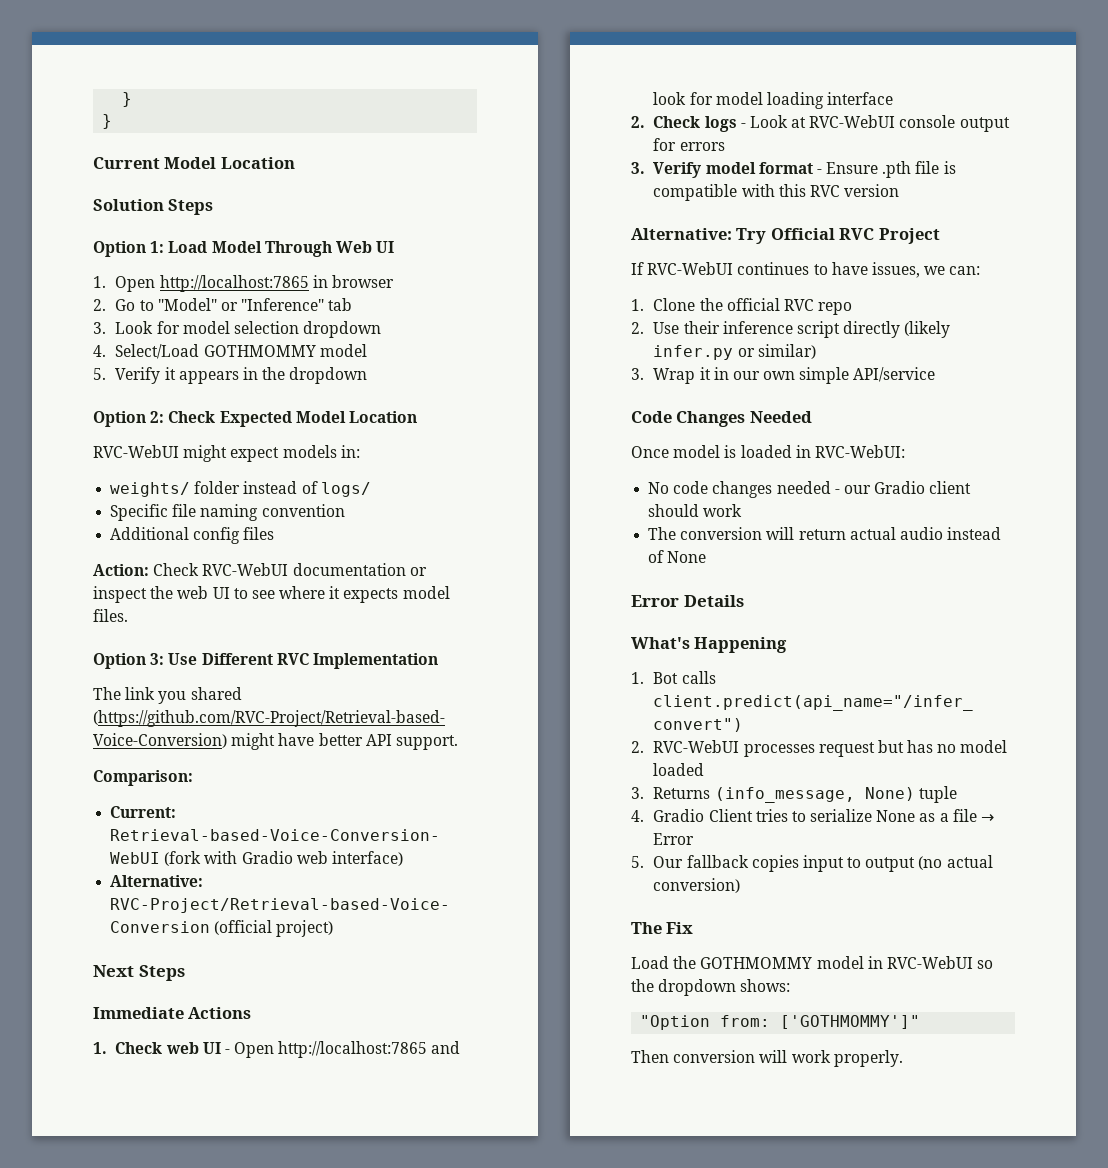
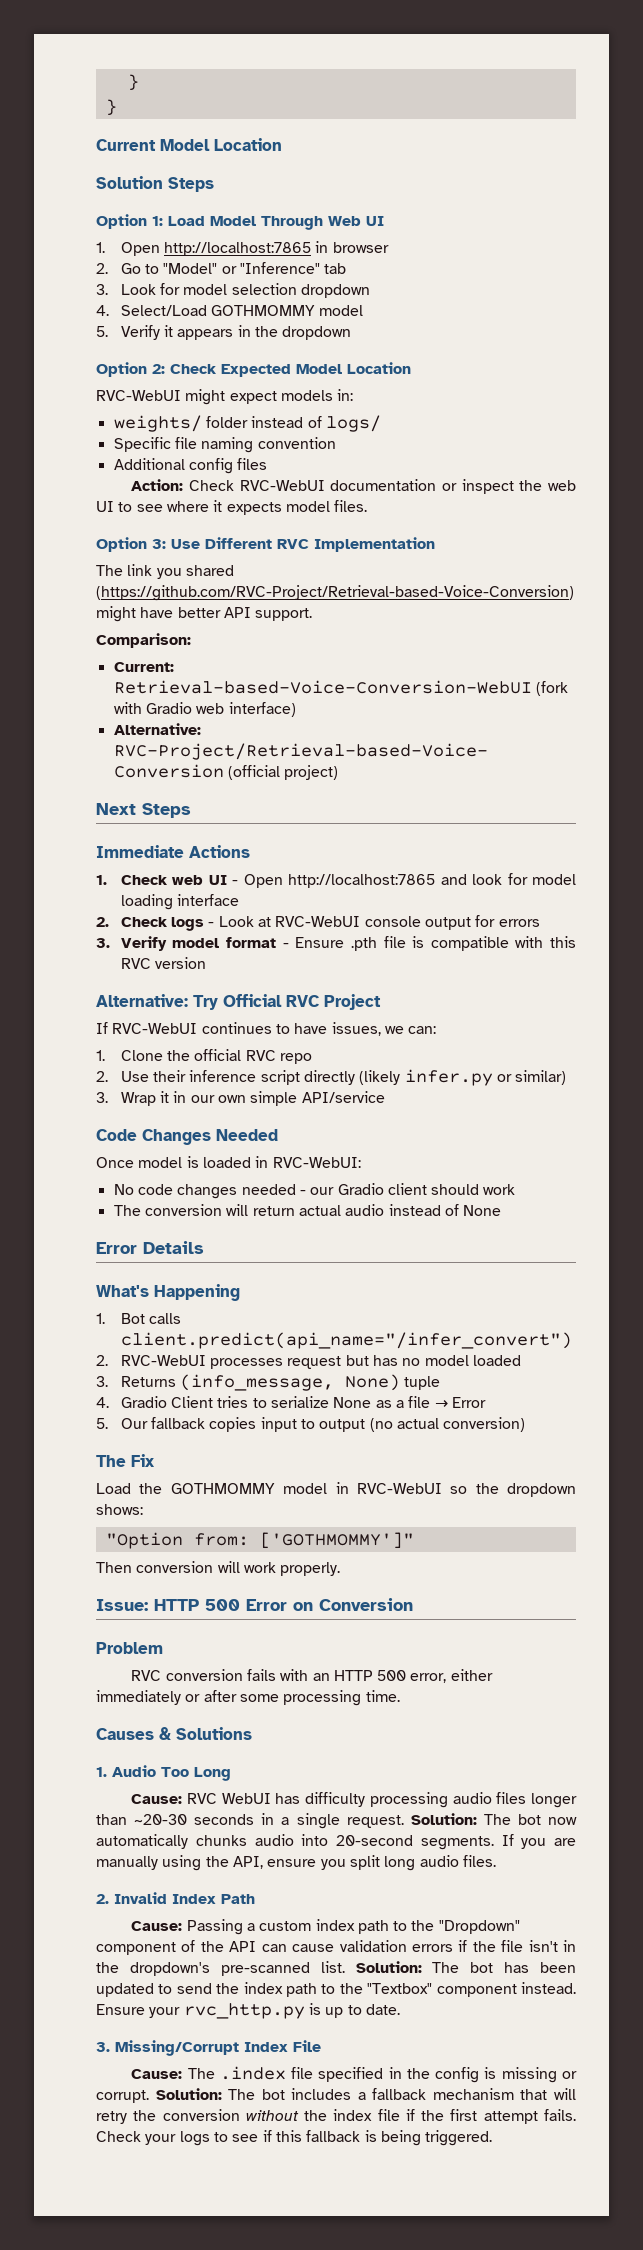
+ Issue: HTTP 500 Error on Conversion
+ Problem
+ RVC conversion fails with an HTTP 500 error, either immediately or after some processing time.
+ Causes & Solutions
+ 1. Audio Too Long
+ Cause: RVC WebUI has difficulty processing audio files longer than ~20-30 seconds in a single request. Solution: The bot now automatically chunks audio into 20-second segments. If you are manually using the API, ensure you split long audio files.
+ 2. Invalid Index Path
+ Cause: Passing a custom index path to the "Dropdown" component of the API can cause validation errors if the file isn't in the dropdown's pre-scanned list. Solution: The bot has been updated to send the index path to the "Textbox" component instead. Ensure your rvc_http.py is up to date.
+ 3. Missing/Corrupt Index File
+ Cause: The .index file specified in the config is missing or corrupt. Solution: The bot includes a fallback mechanism that will retry the conversion without the index file if the first attempt fails. Check your logs to see if this fallback is being triggered.

